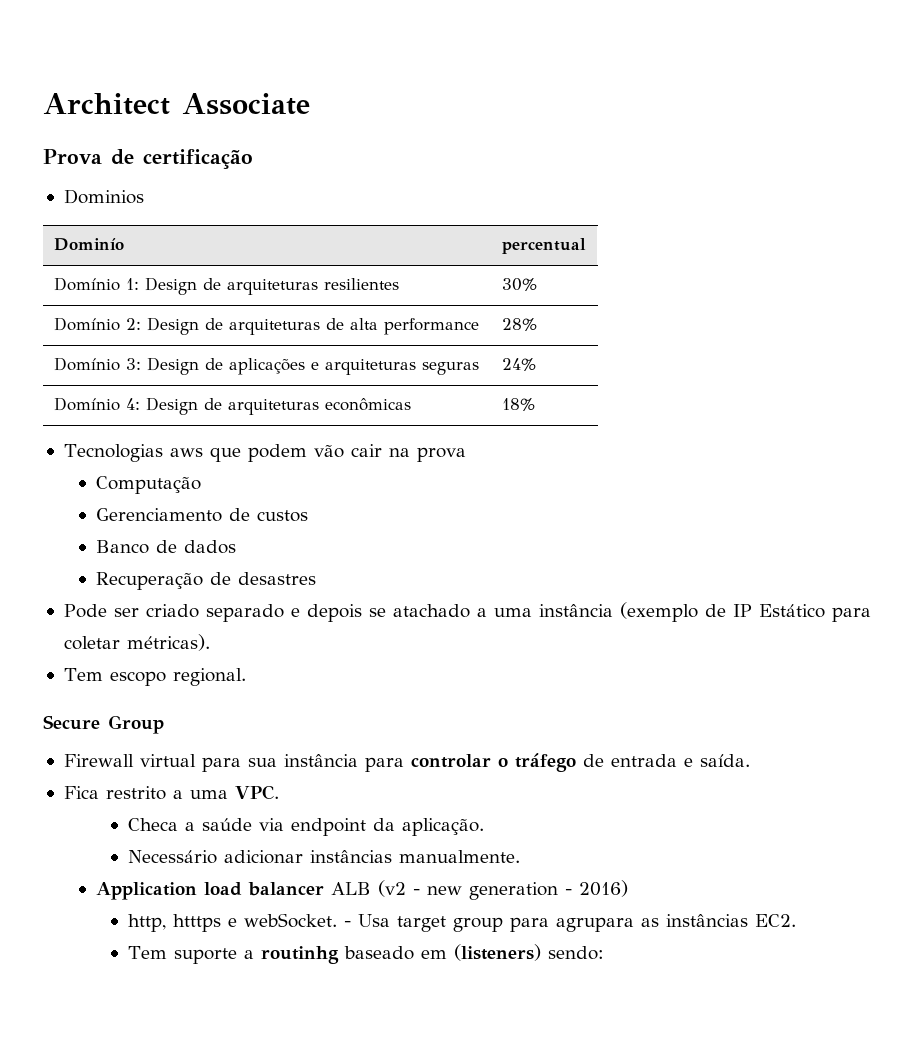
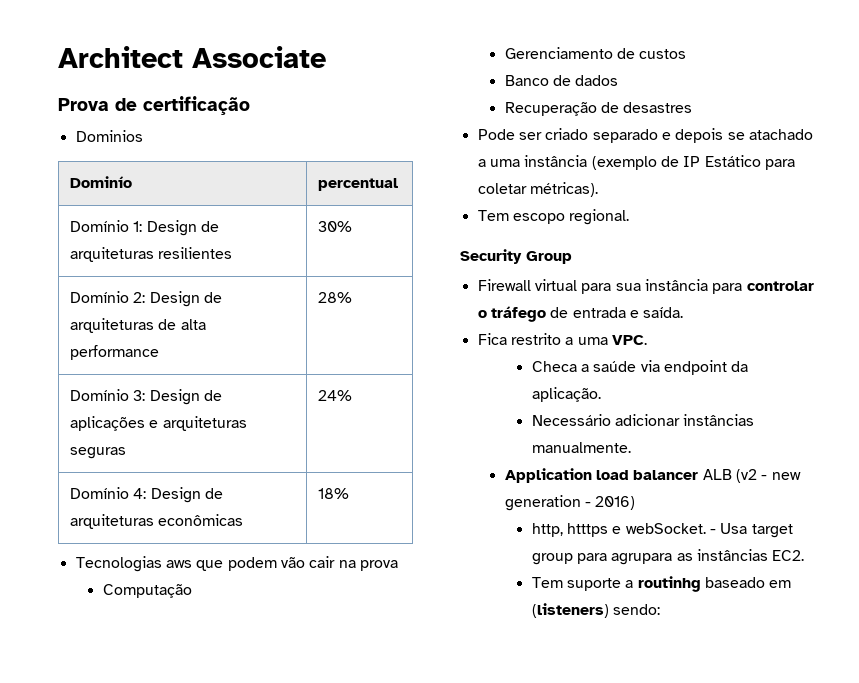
- Secure Group
+ Security Group

